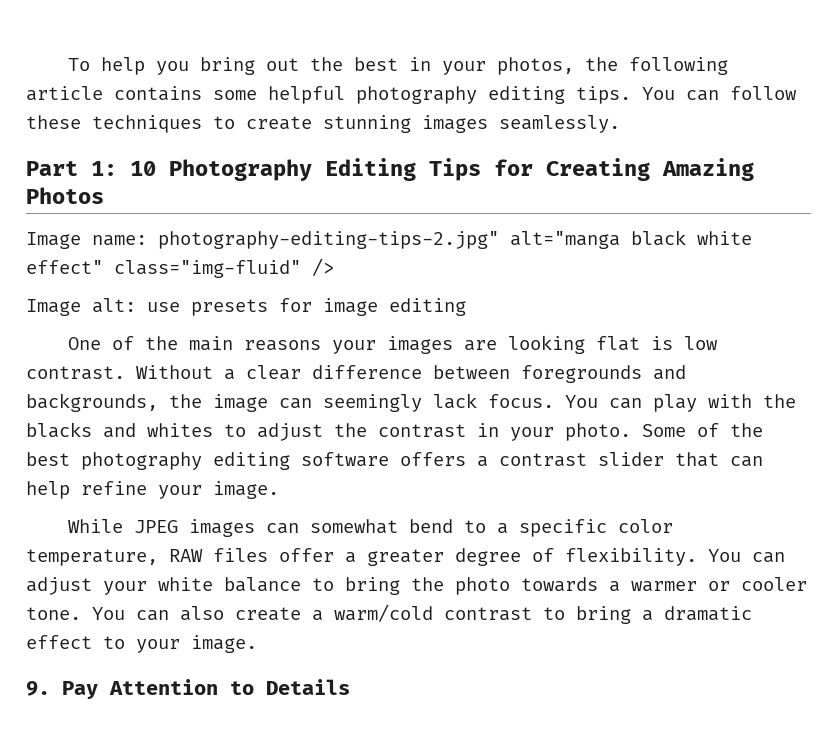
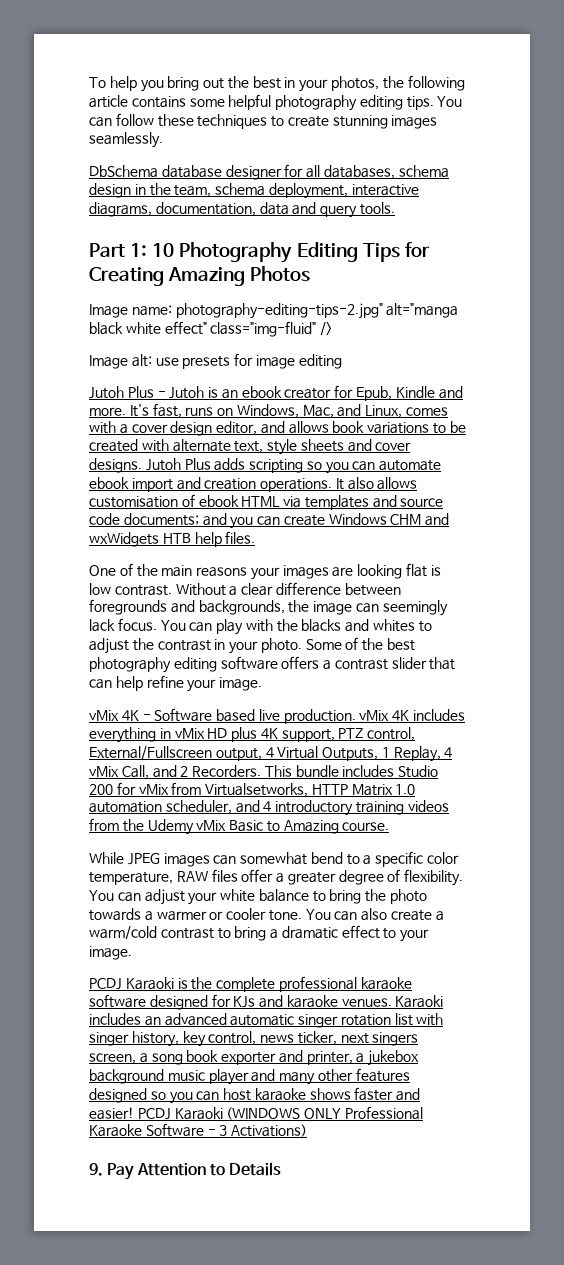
+ DbSchema database designer for all databases, schema design in the team, schema deployment, interactive diagrams, documentation, data and query tools.
+ Jutoh Plus - Jutoh is an ebook creator for Epub, Kindle and more. It's fast, runs on Windows, Mac, and Linux, comes with a cover design editor, and allows book variations to be created with alternate text, style sheets and cover designs. Jutoh Plus adds scripting so you can automate ebook import and creation operations. It also allows customisation of ebook HTML via templates and source code documents; and you can create Windows CHM and wxWidgets HTB help files.
+ vMix 4K - Software based live production. vMix 4K includes everything in vMix HD plus 4K support, PTZ control, External/Fullscreen output, 4 Virtual Outputs, 1 Replay, 4 vMix Call, and 2 Recorders. This bundle includes Studio 200 for vMix from Virtualsetworks, HTTP Matrix 1.0 automation scheduler, and 4 introductory training videos from the Udemy vMix Basic to Amazing course.
+ PCDJ Karaoki is the complete professional karaoke software designed for KJs and karaoke venues. Karaoki includes an advanced automatic singer rotation list with singer history, key control, news ticker, next singers screen, a song book exporter and printer, a jukebox background music player and many other features designed so you can host karaoke shows faster and easier! PCDJ Karaoki (WINDOWS ONLY Professional Karaoke Software - 3 Activations)

